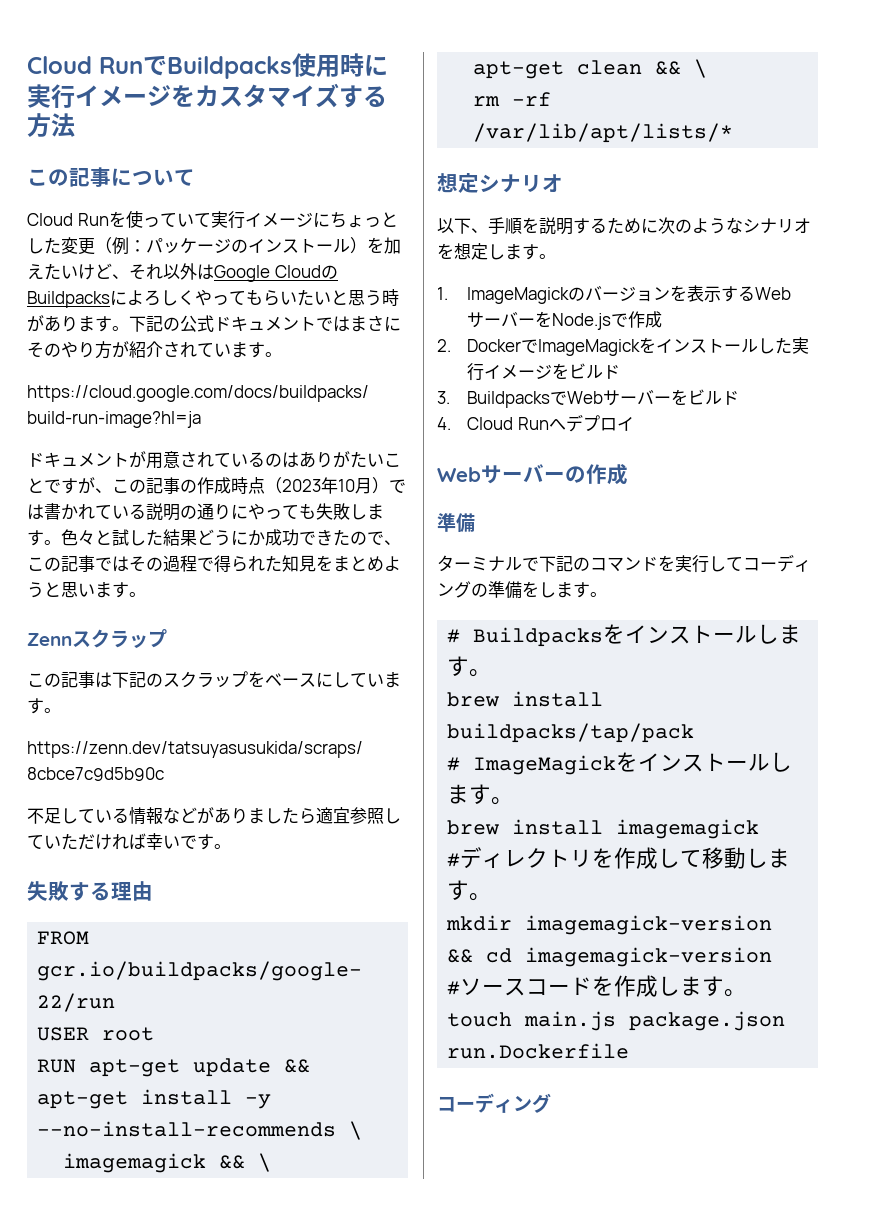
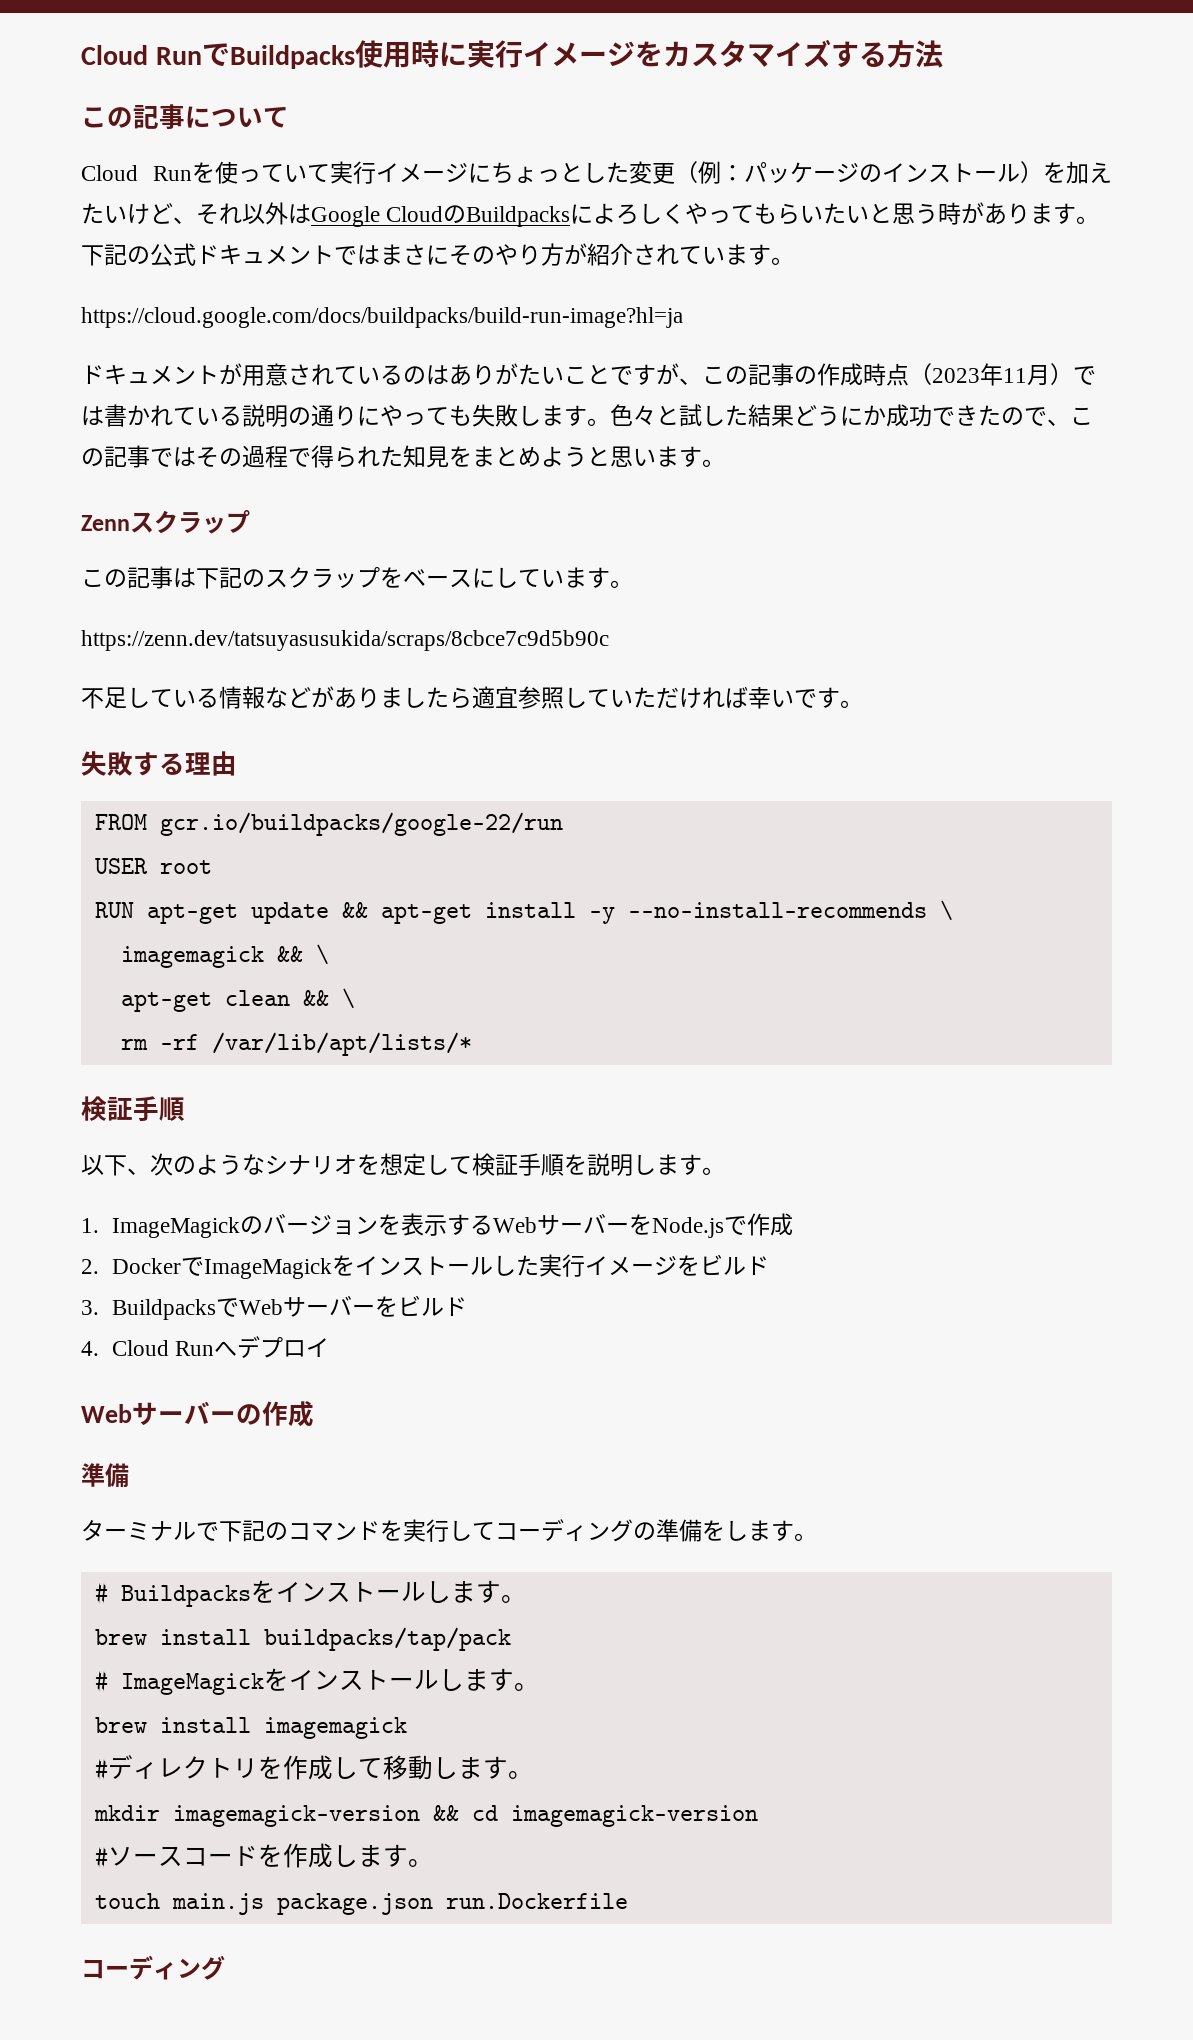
- ドキュメントが用意されているのはありがたいことですが、この記事の作成時点（2023年10月）では書かれている説明の通りにやっても失敗します。
+ ドキュメントが用意されているのはありがたいことですが、この記事の作成時点（2023年11月）では書かれている説明の通りにやっても失敗します。
  rm -rf /var/lib/apt/lists/*
- 想定シナリオ
+ 検証手順
- 以下、手順を説明するために次のようなシナリオを想定します。
+ 以下、次のようなシナリオを想定して検証手順を説明します。

